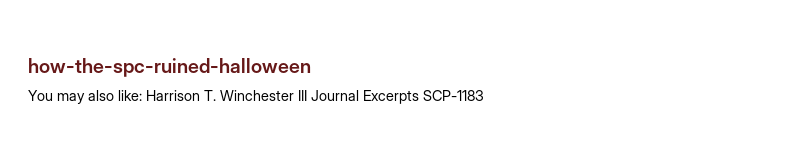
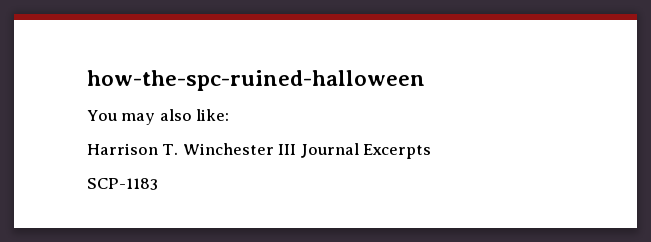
- You may also like: Harrison T. Winchester III Journal Excerpts SCP-1183
+ You may also like:
+ Harrison T. Winchester III Journal Excerpts
+ SCP-1183

